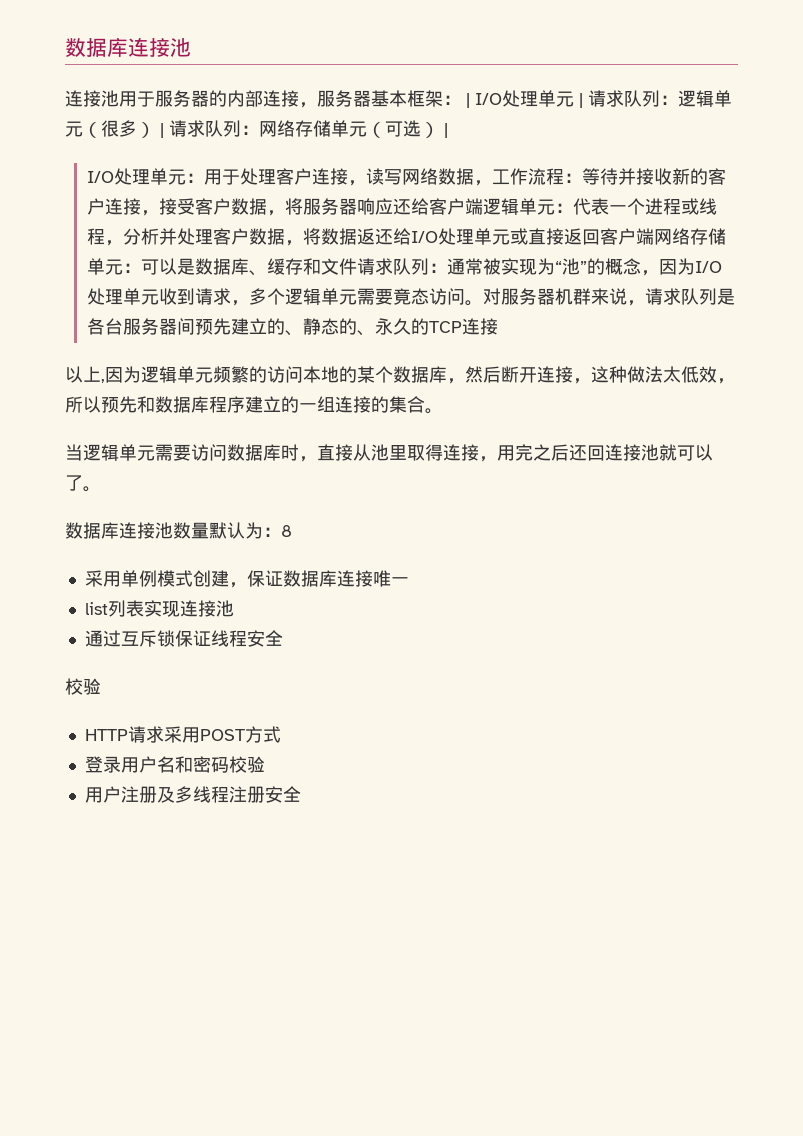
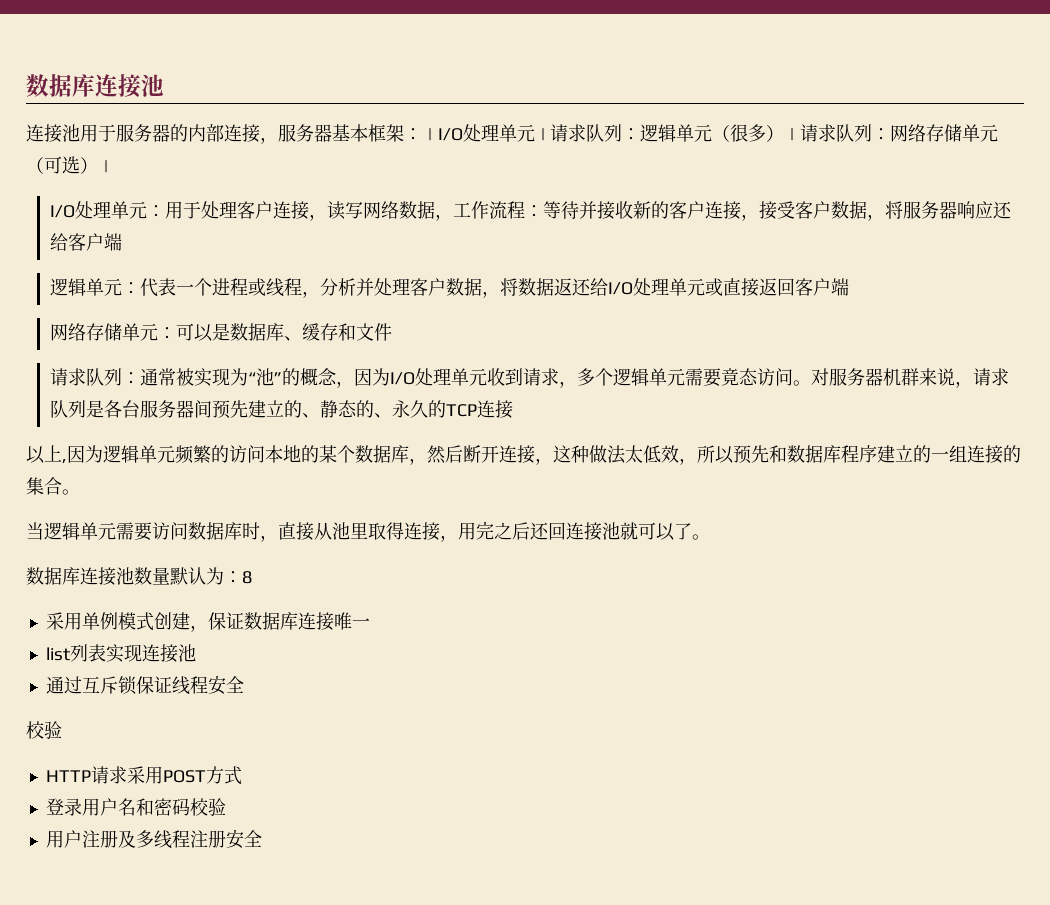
- 等待并接收新的客户连接，接受客户数据，将服务器响应还给客户端逻辑单元：
+ 等待并接收新的客户连接，接受客户数据，将服务器响应还给客户端
+ 逻辑单元：
- 代表一个进程或线程，分析并处理客户数据，将数据返还给I/O处理单元或直接返回客户端网络存储单元：
+ 代表一个进程或线程，分析并处理客户数据，将数据返还给I/O处理单元或直接返回客户端
+ 网络存储单元：
- 可以是数据库、缓存和文件请求队列：
+ 可以是数据库、缓存和文件
+ 请求队列：

